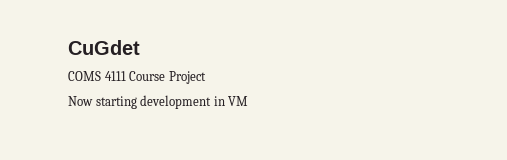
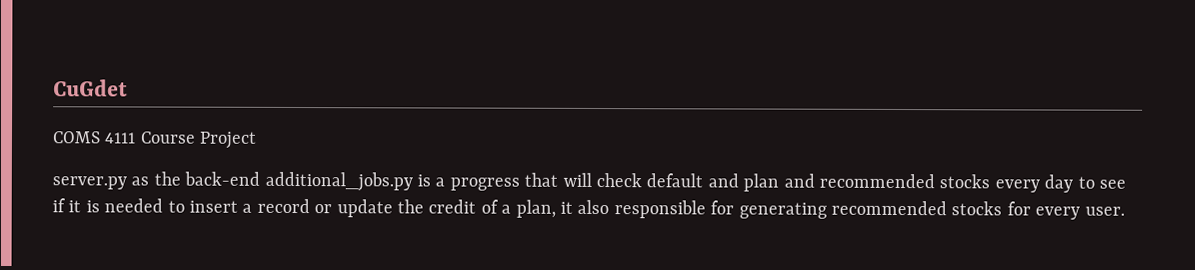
- Now starting development in VM
+ server.py as the back-end additional_jobs.py is a progress that will check default and plan and recommended stocks every day to see if it is needed to insert a record or update the credit of a plan, it also responsible for generating recommended stocks for every user.

